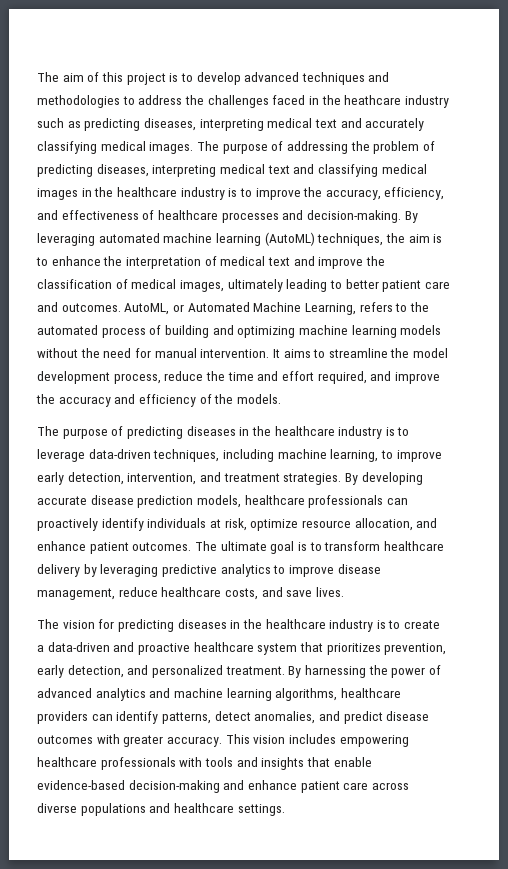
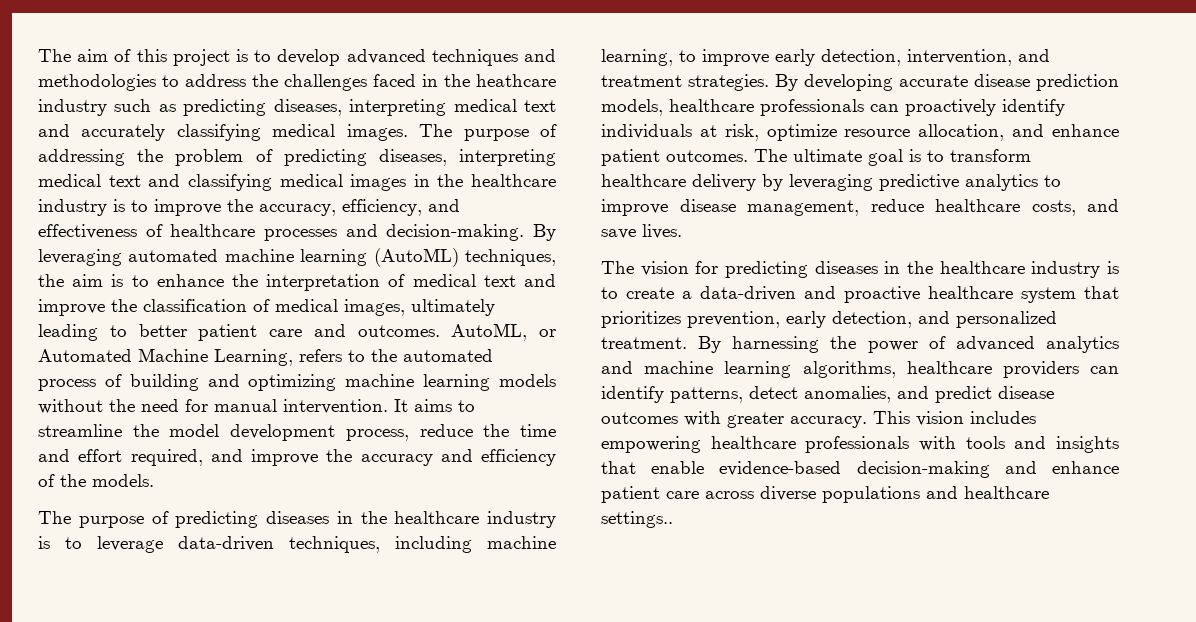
- This vision includes empowering healthcare professionals with tools and insights that enable evidence-based decision-making and enhance patient care across diverse populations and healthcare settings.
+ This vision includes empowering healthcare professionals with tools and insights that enable evidence-based decision-making and enhance patient care across diverse populations and healthcare settings..

